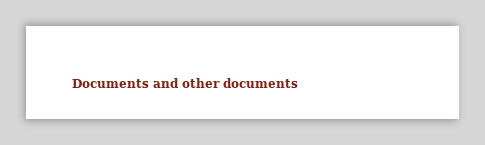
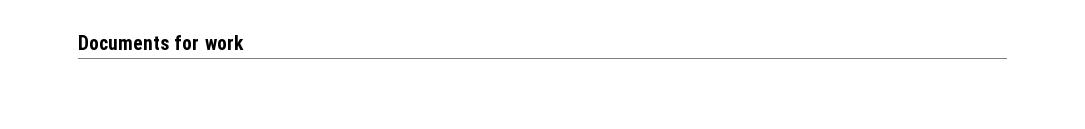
- Documents and other documents
+ Documents for work

